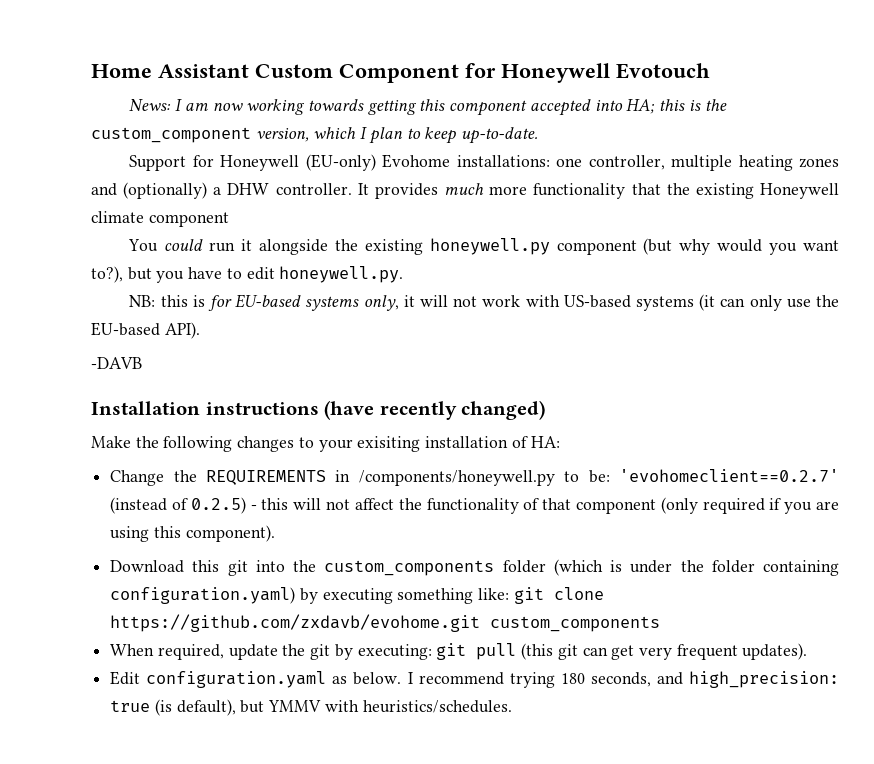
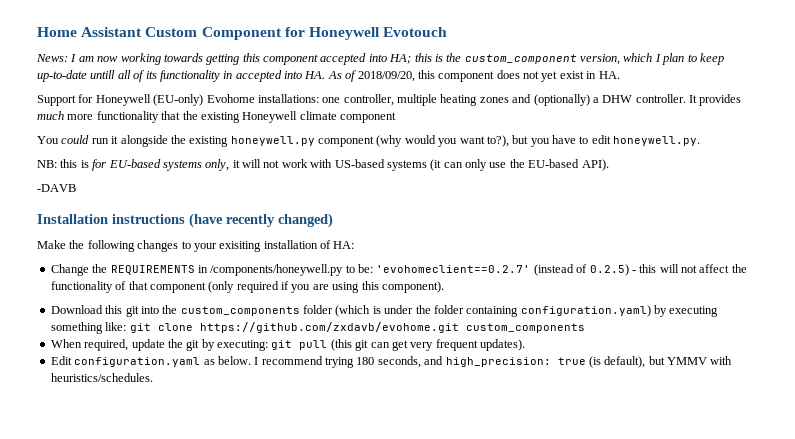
- News: I am now working towards getting this component accepted into HA; this is the custom_component version, which I plan to keep up-to-date.
+ News: I am now working towards getting this component accepted into HA; this is the custom_component version, which I plan to keep up-to-date untill all of its functionality in accepted into HA. As of 2018/09/20, this component does not yet exist in HA.
- You could run it alongside the existing honeywell.py component (but why would you want to?), but you have to edit honeywell.py.
+ You could run it alongside the existing honeywell.py component (why would you want to?), but you have to edit honeywell.py.

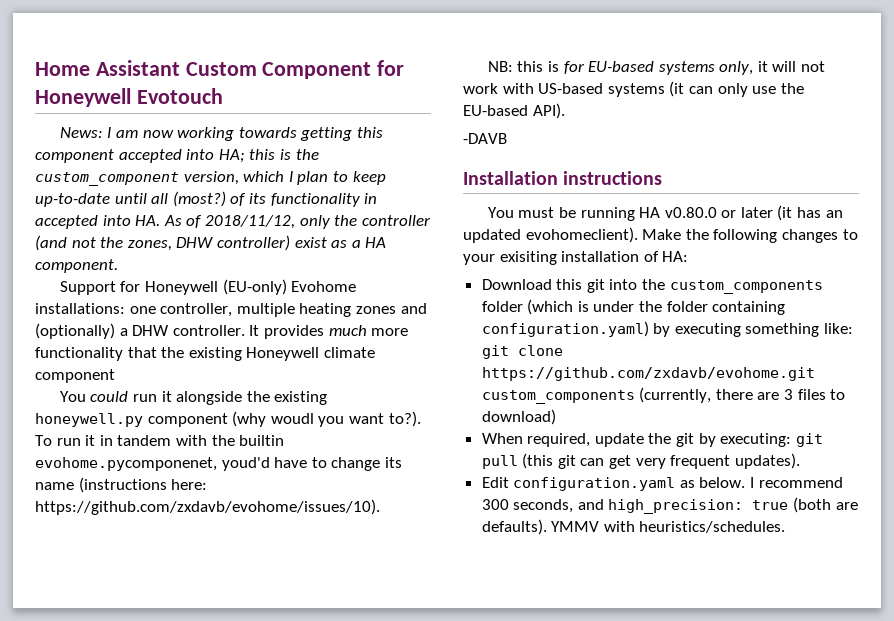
- News: I am now working towards getting this component accepted into HA; this is the custom_component version, which I plan to keep up-to-date untill all of its functionality in accepted into HA. As of 2018/09/20, this component does not yet exist in HA.
+ News: I am now working towards getting this component accepted into HA; this is the custom_component version, which I plan to keep up-to-date until all (most?) of its functionality in accepted into HA. As of 2018/11/12, only the controller (and not the zones, DHW controller) exist as a HA component.
- You could run it alongside the existing honeywell.py component (why would you want to?), but you have to edit honeywell.py.
+ You could run it alongside the existing honeywell.py component (why woudl you want to?). To run it in tandem with the builtin evohome.pycomponenet, youd'd have to change its name (instructions here: https://github.com/zxdavb/evohome/issues/10).
- Installation instructions (have recently changed)
- Make the following changes to your exisiting installation of HA:
+ Installation instructions
+ You must be running HA v0.80.0 or later (it has an updated evohomeclient). Make the following changes to your exisiting installation of HA:
- Change the REQUIREMENTS in /components/honeywell.py to be: 'evohomeclient==0.2.7' (instead of 0.2.5) - this will not affect the functionality of that component (only required if you are using this component).
- Download this git into the custom_components folder (which is under the folder containing configuration.yaml) by executing something like: git clone https://github.com/zxdavb/evohome.git custom_components
+ Download this git into the custom_components folder (which is under the folder containing configuration.yaml) by executing something like: git clone https://github.com/zxdavb/evohome.git custom_components (currently, there are 3 files to download)
- I recommend trying 180 seconds, and high_precision: true (is default), but YMMV with heuristics/schedules.
+ I recommend 300 seconds, and high_precision: true (both are defaults). YMMV with heuristics/schedules.

